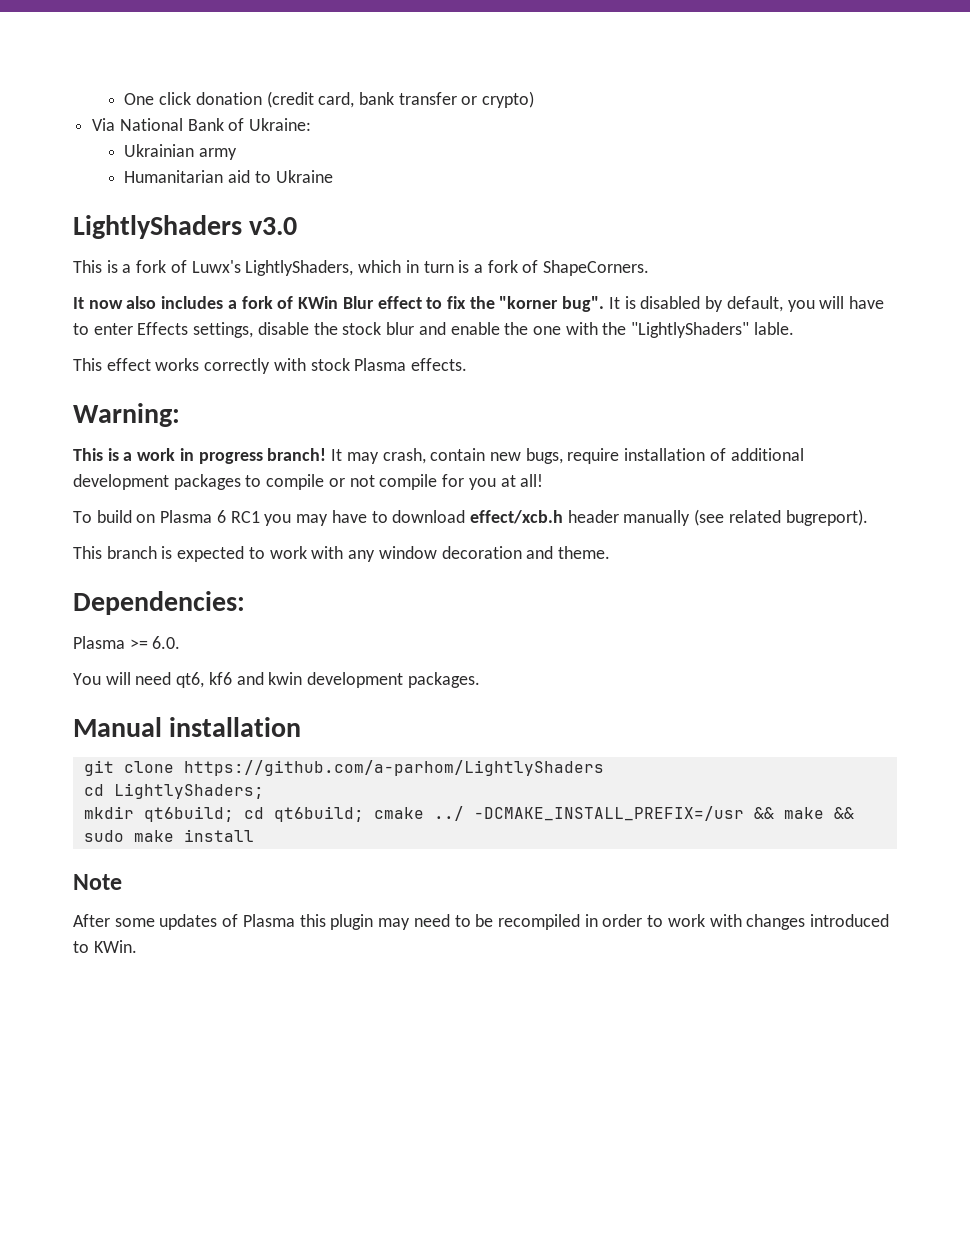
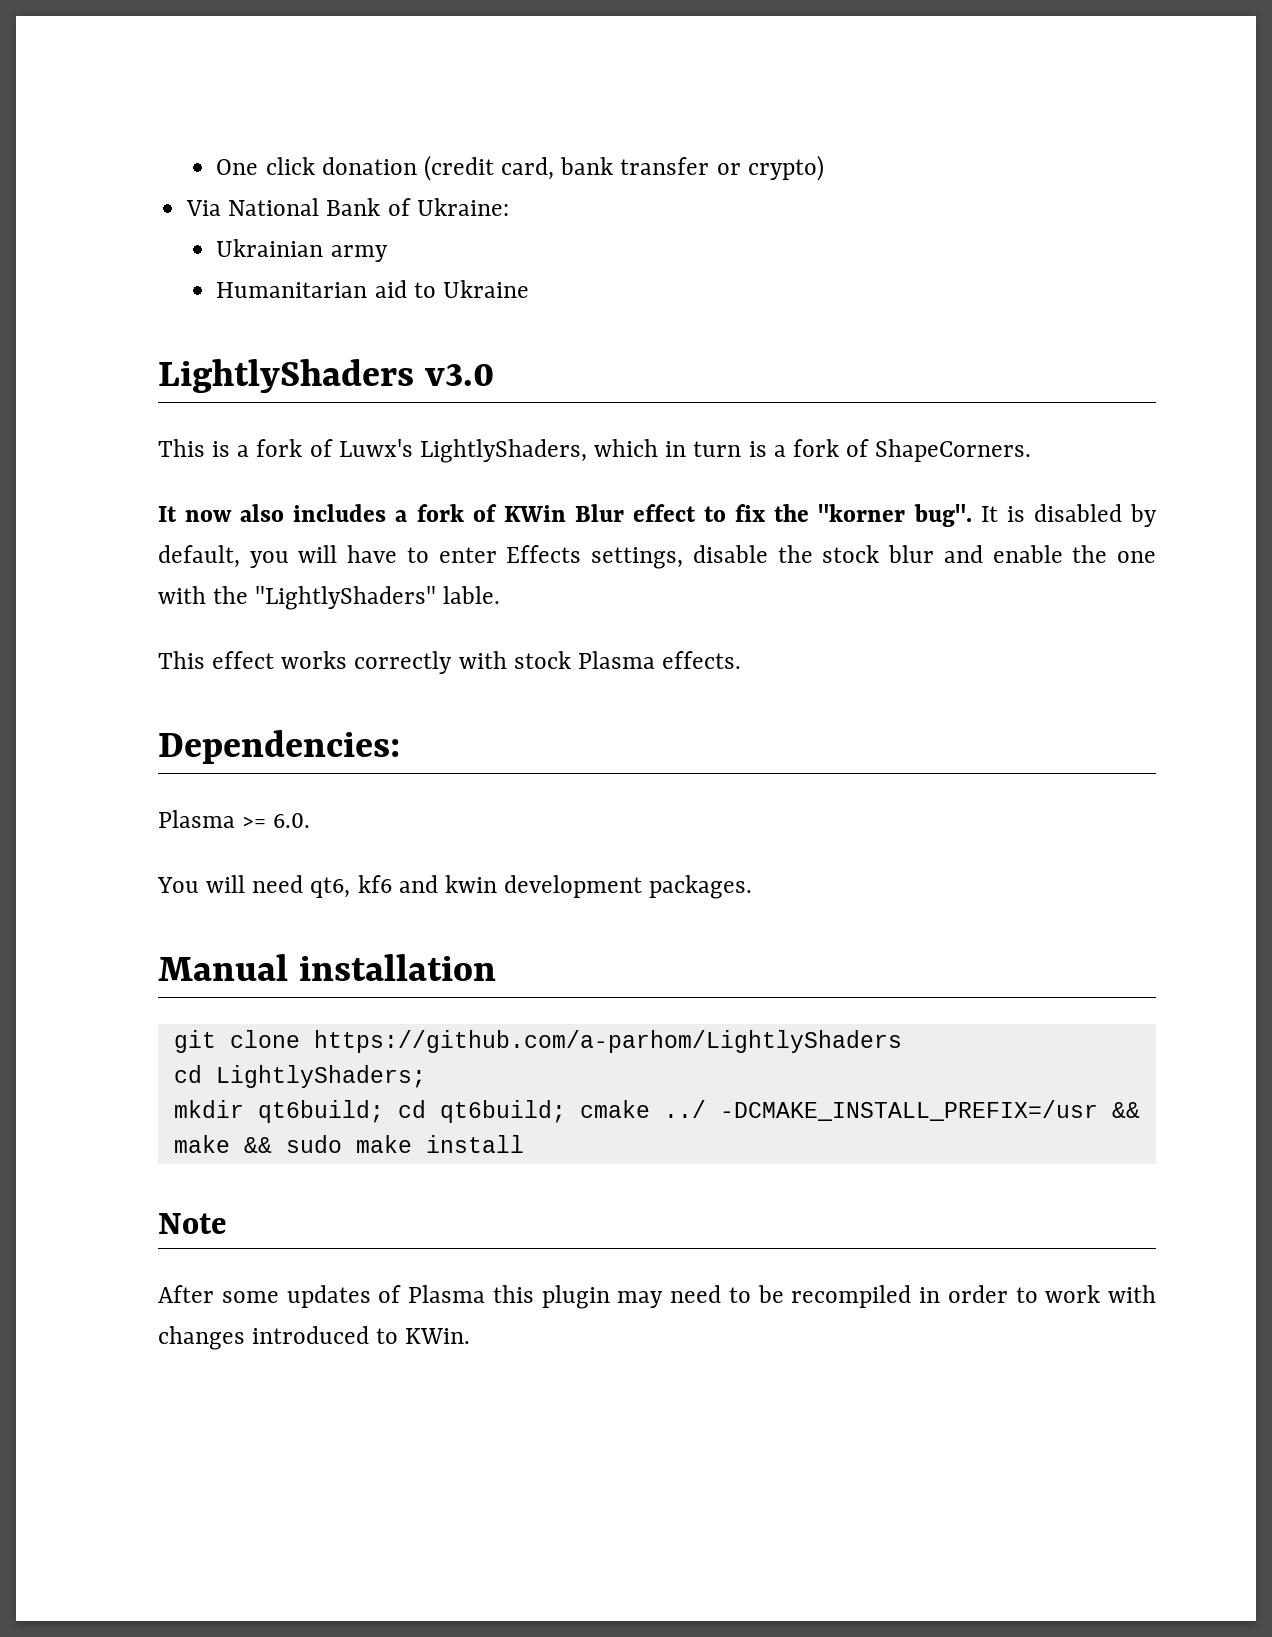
- Warning:
- This is a work in progress branch! It may crash, contain new bugs, require installation of additional development packages to compile or not compile for you at all!
- To build on Plasma 6 RC1 you may have to download effect/xcb.h header manually (see related bugreport).
- This branch is expected to work with any window decoration and theme.

